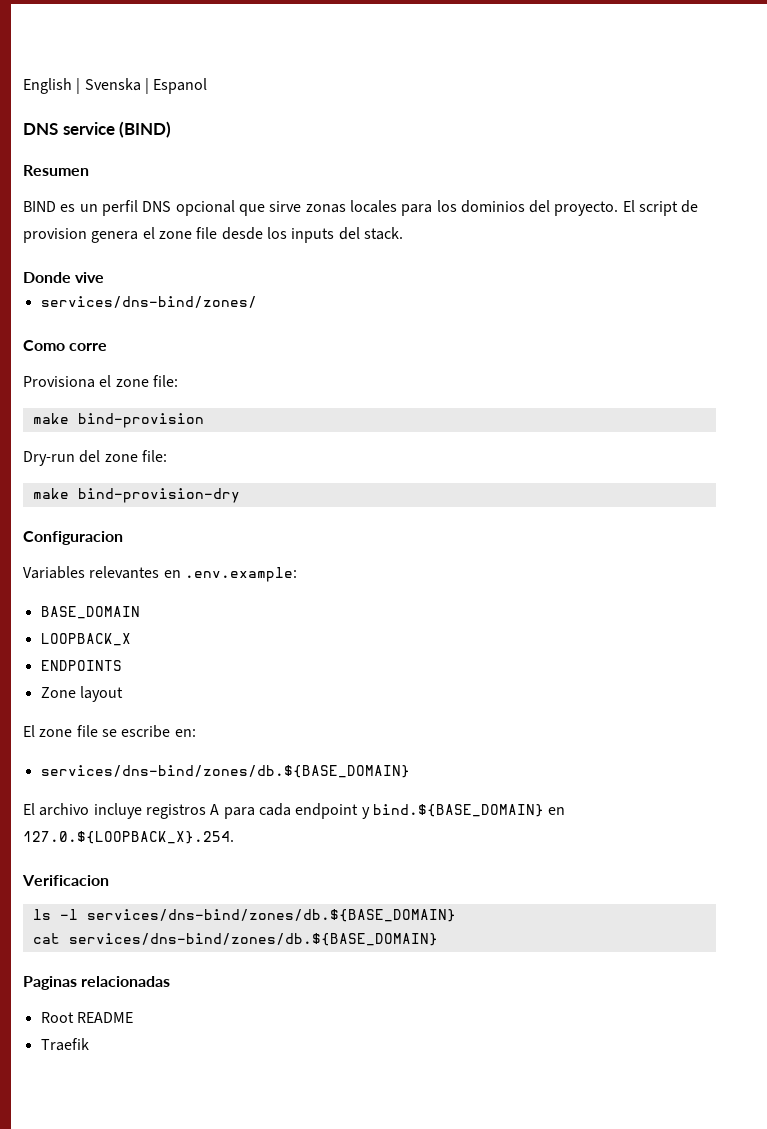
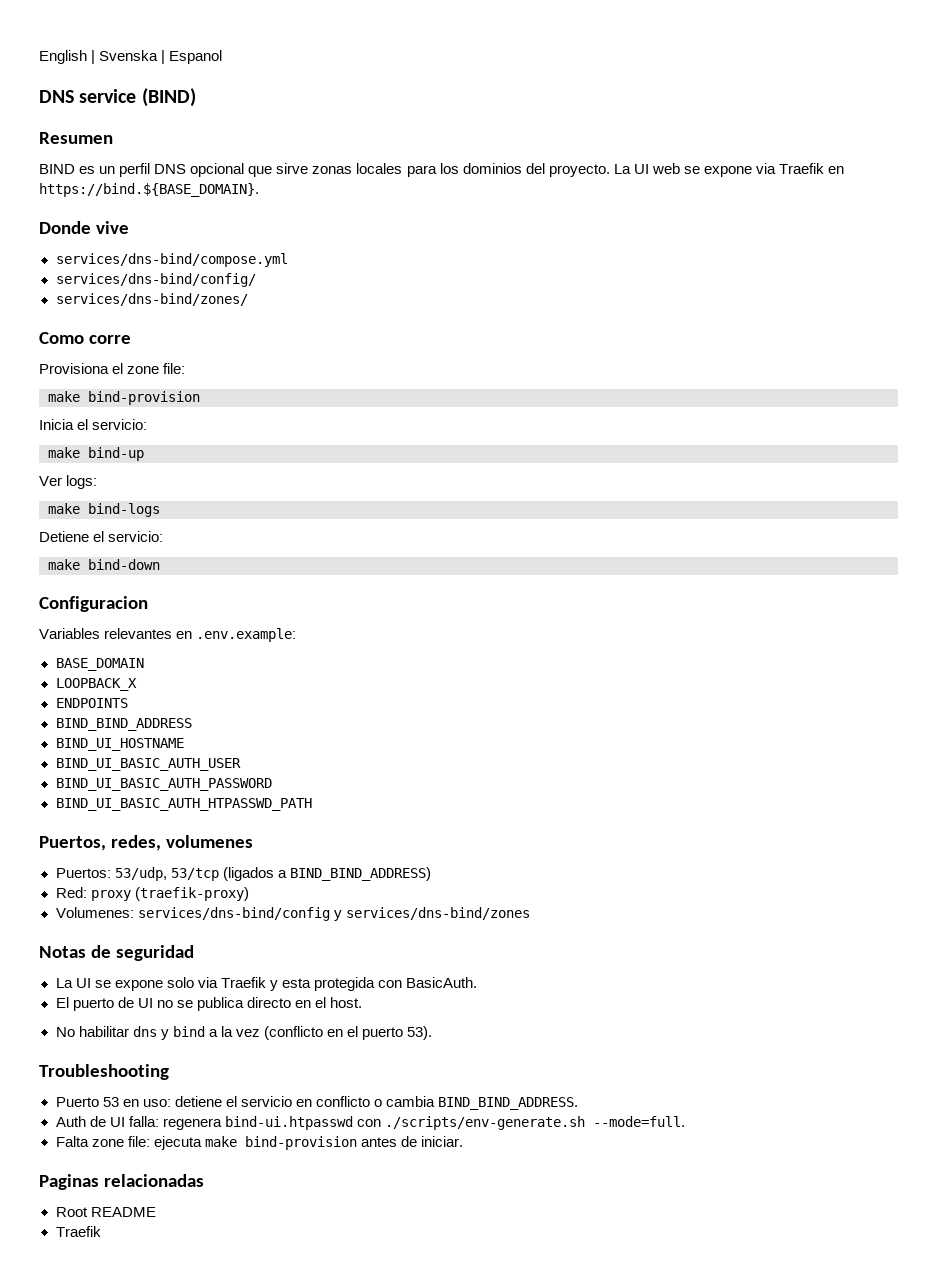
- El script de provision genera el zone file desde los inputs del stack.
+ La UI web se expone via Traefik en https://bind.${BASE_DOMAIN}.
+ services/dns-bind/compose.yml
+ services/dns-bind/config/
- Dry-run del zone file:
- make bind-provision-dry
+ Inicia el servicio:
+ make bind-up
+ Ver logs:
+ make bind-logs
+ Detiene el servicio:
+ make bind-down
- Zone layout
- El zone file se escribe en:
- services/dns-bind/zones/db.${BASE_DOMAIN}
- El archivo incluye registros A para cada endpoint y bind.${BASE_DOMAIN} en 127.0.${LOOPBACK_X}.254.
- Verificacion
- ls -l services/dns-bind/zones/db.${BASE_DOMAIN}
- cat services/dns-bind/zones/db.${BASE_DOMAIN}
+ BIND_BIND_ADDRESS
+ BIND_UI_HOSTNAME
+ BIND_UI_BASIC_AUTH_USER
+ BIND_UI_BASIC_AUTH_PASSWORD
+ BIND_UI_BASIC_AUTH_HTPASSWD_PATH
+ Puertos, redes, volumenes
+ Puertos: 53/udp, 53/tcp (ligados a BIND_BIND_ADDRESS)
+ Red: proxy (traefik-proxy)
+ Volumenes: services/dns-bind/config y services/dns-bind/zones
+ Notas de seguridad
+ La UI se expone solo via Traefik y esta protegida con BasicAuth.
+ El puerto de UI no se publica directo en el host.
+ No habilitar dns y bind a la vez (conflicto en el puerto 53).
+ Troubleshooting
+ Puerto 53 en uso: detiene el servicio en conflicto o cambia BIND_BIND_ADDRESS.
+ Auth de UI falla: regenera bind-ui.htpasswd con ./scripts/env-generate.sh --mode=full.
+ Falta zone file: ejecuta make bind-provision antes de iniciar.

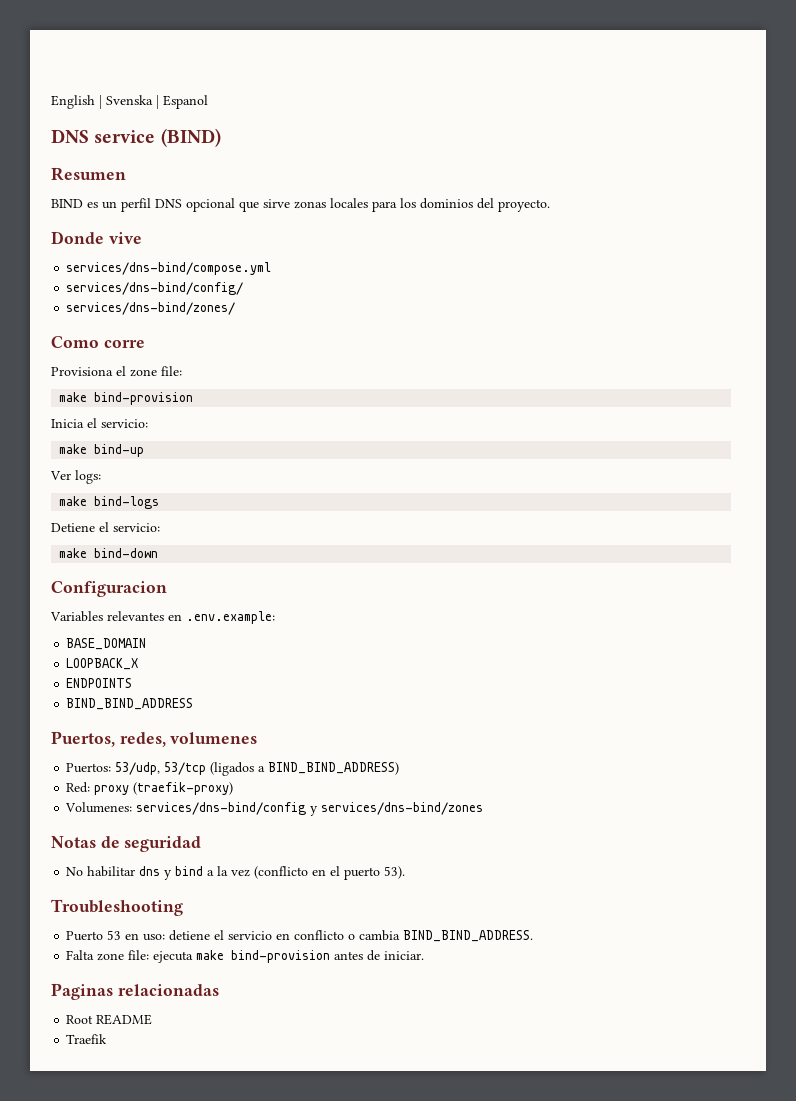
- La UI web se expone via Traefik en https://bind.${BASE_DOMAIN}.
- BIND_UI_HOSTNAME
- BIND_UI_BASIC_AUTH_USER
- BIND_UI_BASIC_AUTH_PASSWORD
- BIND_UI_BASIC_AUTH_HTPASSWD_PATH
- La UI se expone solo via Traefik y esta protegida con BasicAuth.
- El puerto de UI no se publica directo en el host.
- Auth de UI falla: regenera bind-ui.htpasswd con ./scripts/env-generate.sh --mode=full.

